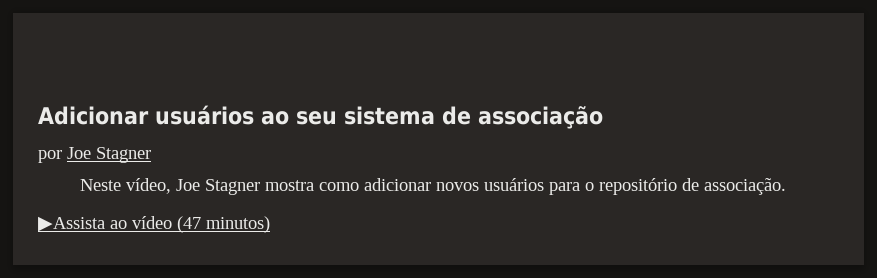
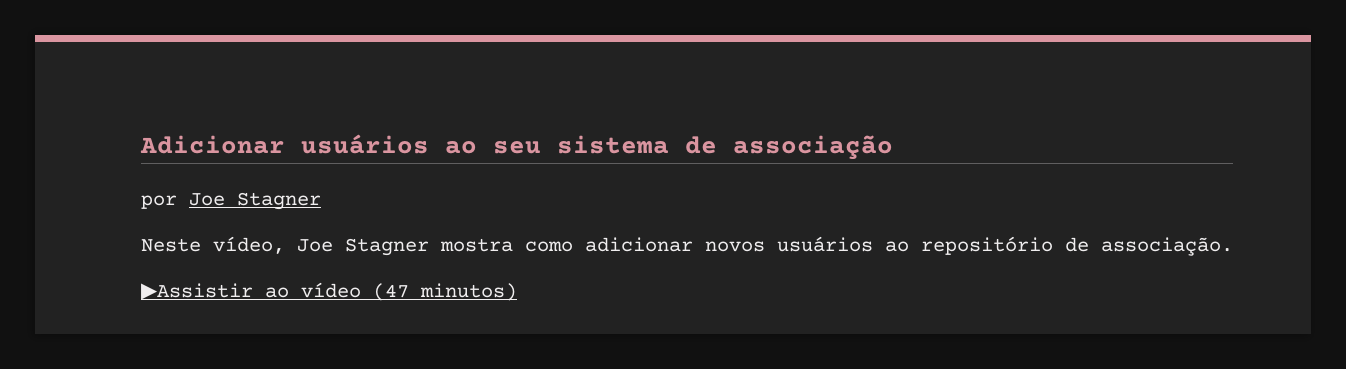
- Neste vídeo, Joe Stagner mostra como adicionar novos usuários para o repositório de associação.
+ Neste vídeo, Joe Stagner mostra como adicionar novos usuários ao repositório de associação.
- ▶Assista ao vídeo (47 minutos)
+ ▶Assistir ao vídeo (47 minutos)

